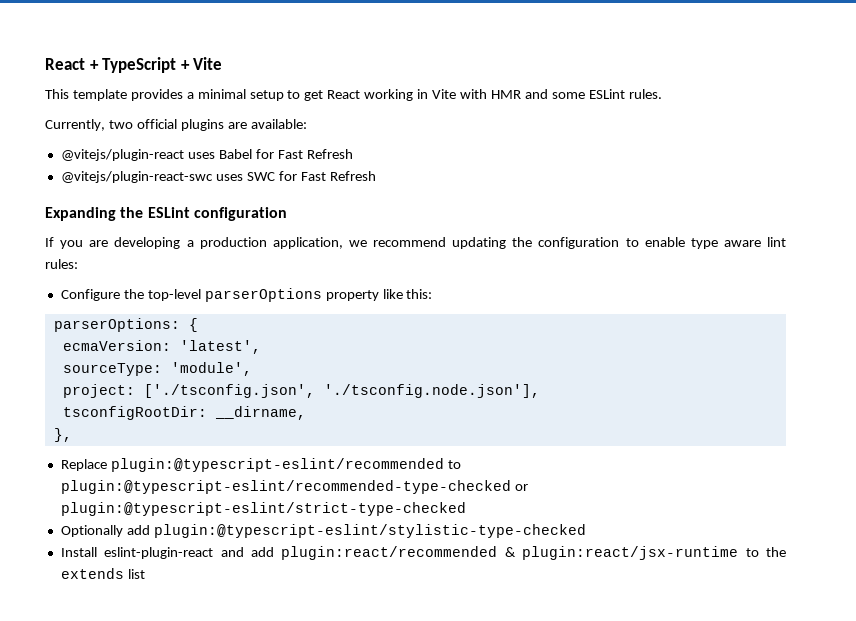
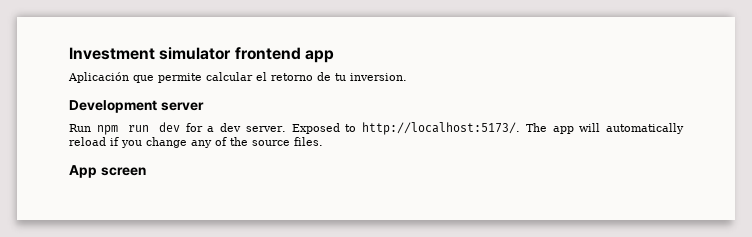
- React + TypeScript + Vite
- This template provides a minimal setup to get React working in Vite with HMR and some ESLint rules.
- Currently, two official plugins are available:
- @vitejs/plugin-react uses Babel for Fast Refresh
- @vitejs/plugin-react-swc uses SWC for Fast Refresh
- Expanding the ESLint configuration
- If you are developing a production application, we recommend updating the configuration to enable type aware lint rules:
- Configure the top-level parserOptions property like this:
- parserOptions: {
- ecmaVersion: 'latest',
- sourceType: 'module',
- project: ['./tsconfig.json', './tsconfig.node.json'],
- tsconfigRootDir: __dirname,
- },
- Replace plugin:@typescript-eslint/recommended to plugin:@typescript-eslint/recommended-type-checked or plugin:@typescript-eslint/strict-type-checked
- Optionally add plugin:@typescript-eslint/stylistic-type-checked
- Install eslint-plugin-react and add plugin:react/recommended & plugin:react/jsx-runtime to the extends list
+ Investment simulator frontend app
+ Aplicación que permite calcular el retorno de tu inversion.
+ Development server
+ Run npm run dev for a dev server. Exposed to http://localhost:5173/. The app will automatically reload if you change any of the source files.
+ App screen

